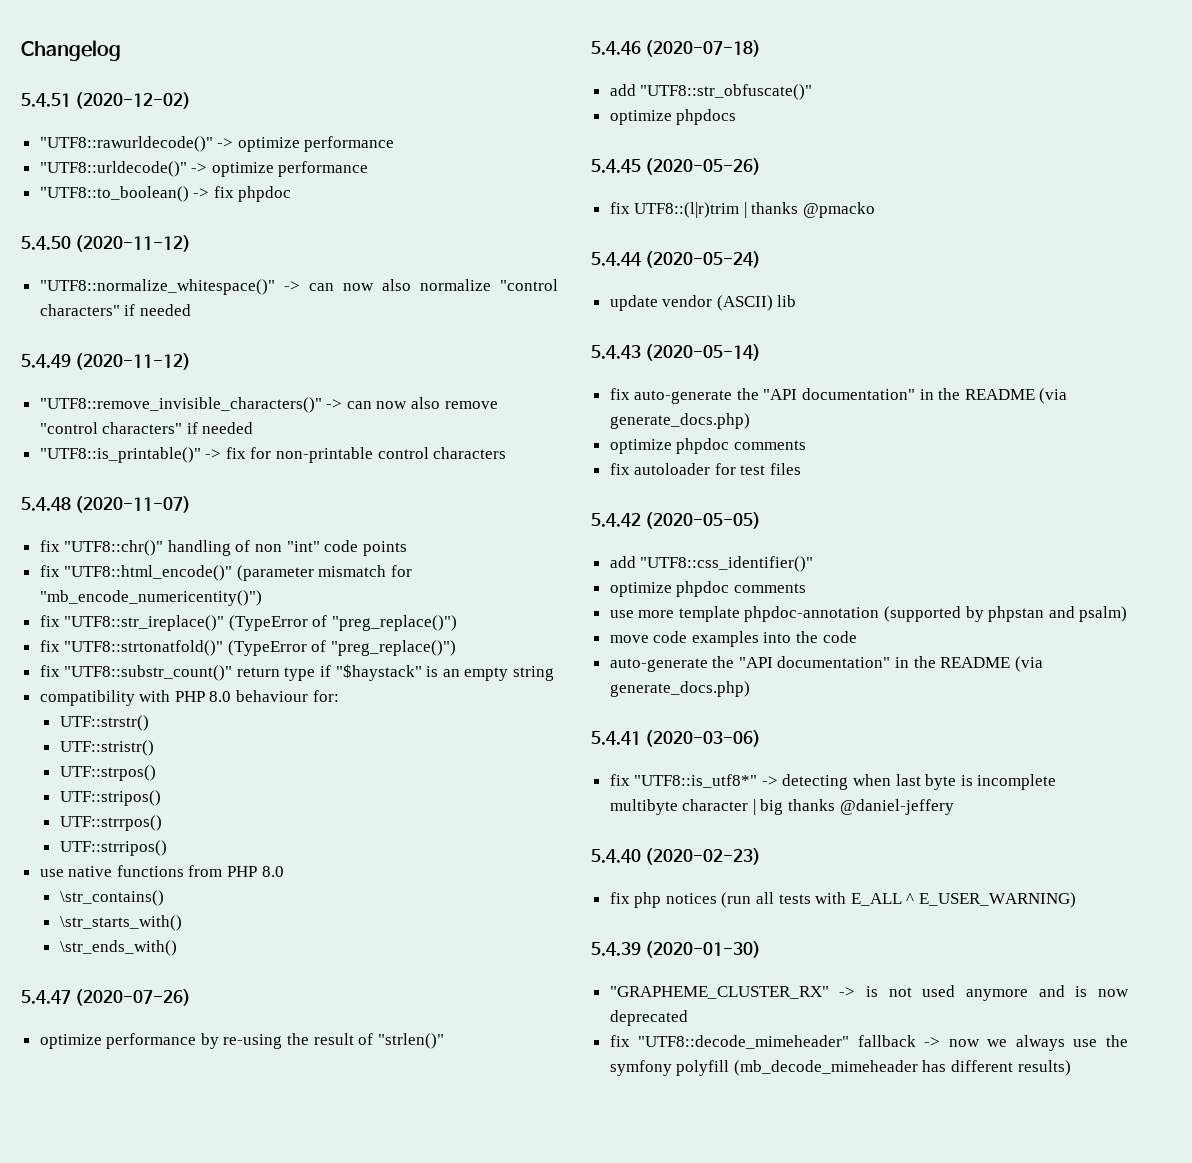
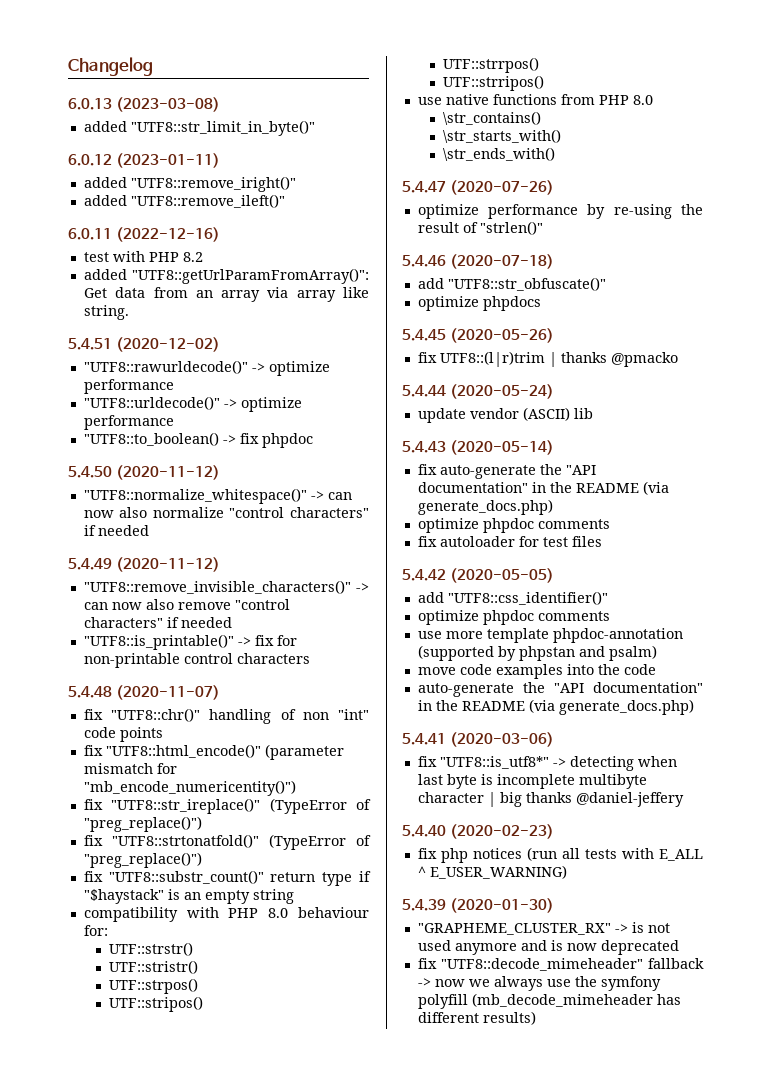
+ 6.0.13 (2023-03-08)
+ added "UTF8::str_limit_in_byte()"
+ 6.0.12 (2023-01-11)
+ added "UTF8::remove_iright()"
+ added "UTF8::remove_ileft()"
+ 6.0.11 (2022-12-16)
+ test with PHP 8.2
+ added "UTF8::getUrlParamFromArray()": Get data from an array via array like string.

